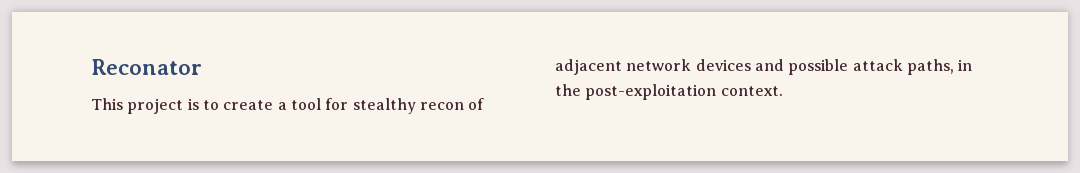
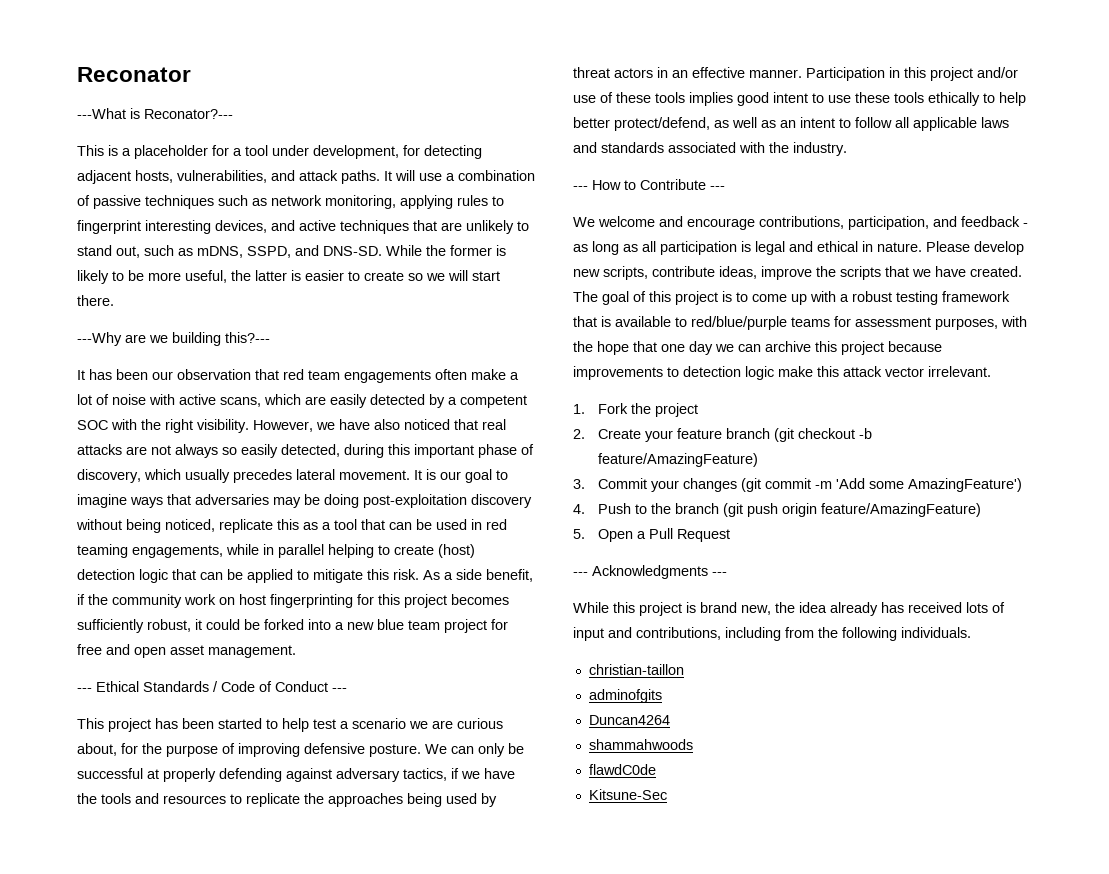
- This project is to create a tool for stealthy recon of adjacent network devices and possible attack paths, in the post-exploitation context.
+ ---What is Reconator?---
+ This is a placeholder for a tool under development, for detecting adjacent hosts, vulnerabilities, and attack paths. It will use a combination of passive techniques such as network monitoring, applying rules to fingerprint interesting devices, and active techniques that are unlikely to stand out, such as mDNS, SSPD, and DNS-SD. While the former is likely to be more useful, the latter is easier to create so we will start there.
+ ---Why are we building this?---
+ It has been our observation that red team engagements often make a lot of noise with active scans, which are easily detected by a competent SOC with the right visibility. However, we have also noticed that real attacks are not always so easily detected, during this important phase of discovery, which usually precedes lateral movement. It is our goal to imagine ways that adversaries may be doing post-exploitation discovery without being noticed, replicate this as a tool that can be used in red teaming engagements, while in parallel helping to create (host) detection logic that can be applied to mitigate this risk. As a side benefit, if the community work on host fingerprinting for this project becomes sufficiently robust, it could be forked into a new blue team project for free and open asset management.
+ --- Ethical Standards / Code of Conduct ---
+ This project has been started to help test a scenario we are curious about, for the purpose of improving defensive posture. We can only be successful at properly defending against adversary tactics, if we have the tools and resources to replicate the approaches being used by threat actors in an effective manner. Participation in this project and/or use of these tools implies good intent to use these tools ethically to help better protect/defend, as well as an intent to follow all applicable laws and standards associated with the industry.
+ --- How to Contribute ---
+ We welcome and encourage contributions, participation, and feedback - as long as all participation is legal and ethical in nature. Please develop new scripts, contribute ideas, improve the scripts that we have created. The goal of this project is to come up with a robust testing framework that is available to red/blue/purple teams for assessment purposes, with the hope that one day we can archive this project because improvements to detection logic make this attack vector irrelevant.
+ 1. Fork the project
+ 2. Create your feature branch (git checkout -b feature/AmazingFeature)
+ 3. Commit your changes (git commit -m 'Add some AmazingFeature')
+ 4. Push to the branch (git push origin feature/AmazingFeature)
+ 5. Open a Pull Request
+ --- Acknowledgments ---
+ While this project is brand new, the idea already has received lots of input and contributions, including from the following individuals.
+ christian-taillon
+ adminofgits
+ Duncan4264
+ shammahwoods
+ flawdC0de
+ Kitsune-Sec

